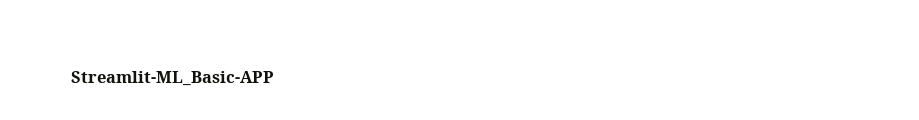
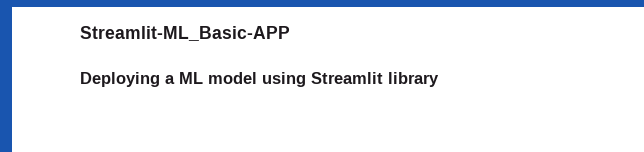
+ Deploying a ML model using Streamlit library

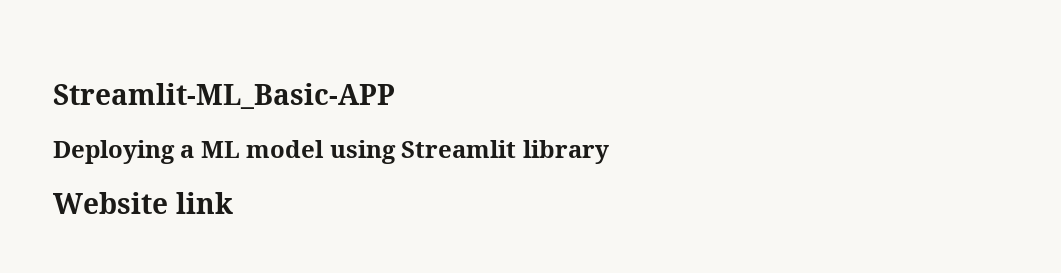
+ Website link

